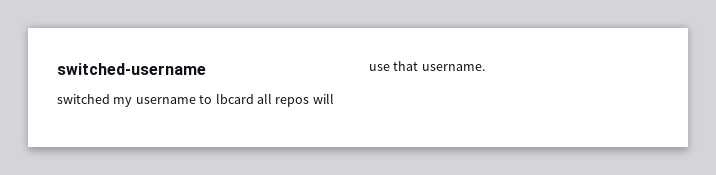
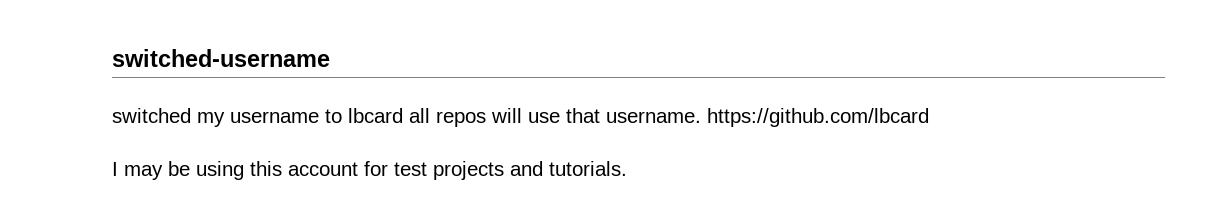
- switched my username to lbcard all repos will use that username.
+ switched my username to lbcard all repos will use that username. https://github.com/lbcard
+ I may be using this account for test projects and tutorials.

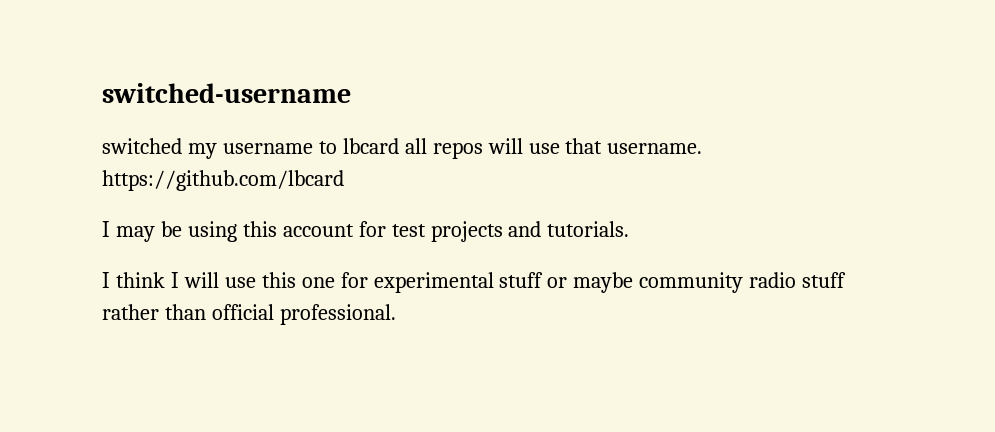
+ I think I will use this one for experimental stuff or maybe community radio stuff rather than official professional.

